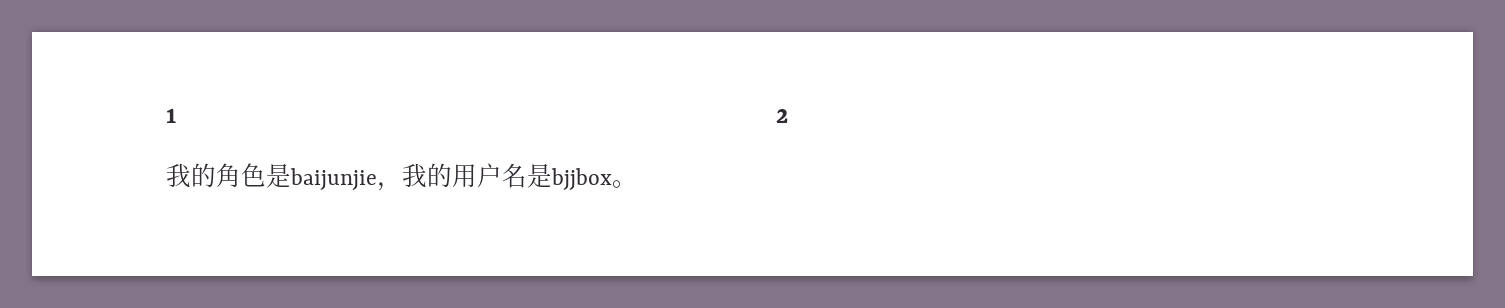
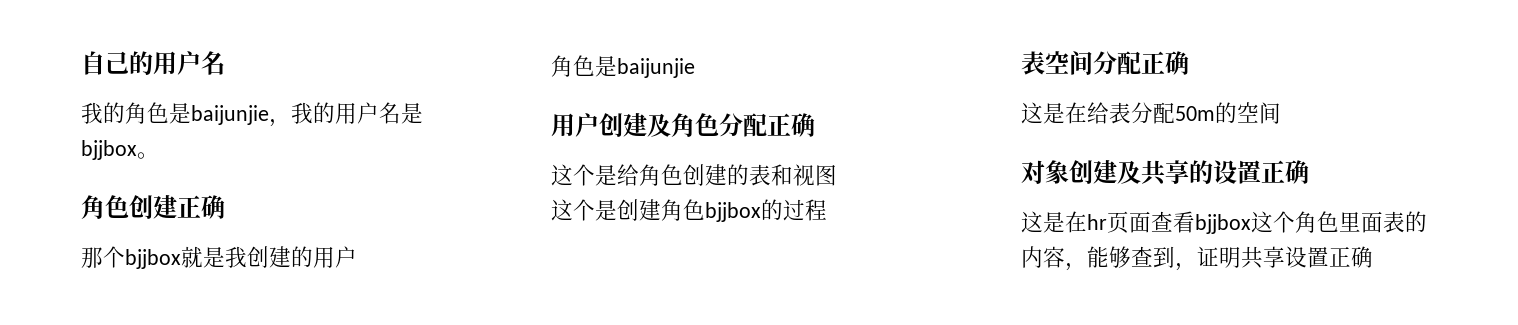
- 1
+ 自己的用户名
- 2
+ 角色创建正确
+ 那个bjjbox就是我创建的用户
+ 角色是baijunjie
+ 用户创建及角色分配正确
+ 这个是给角色创建的表和视图
+ 这个是创建角色bjjbox的过程
+ 表空间分配正确
+ 这是在给表分配50m的空间
+ 对象创建及共享的设置正确
+ 这是在hr页面查看bjjbox这个角色里面表的内容，能够查到，证明共享设置正确

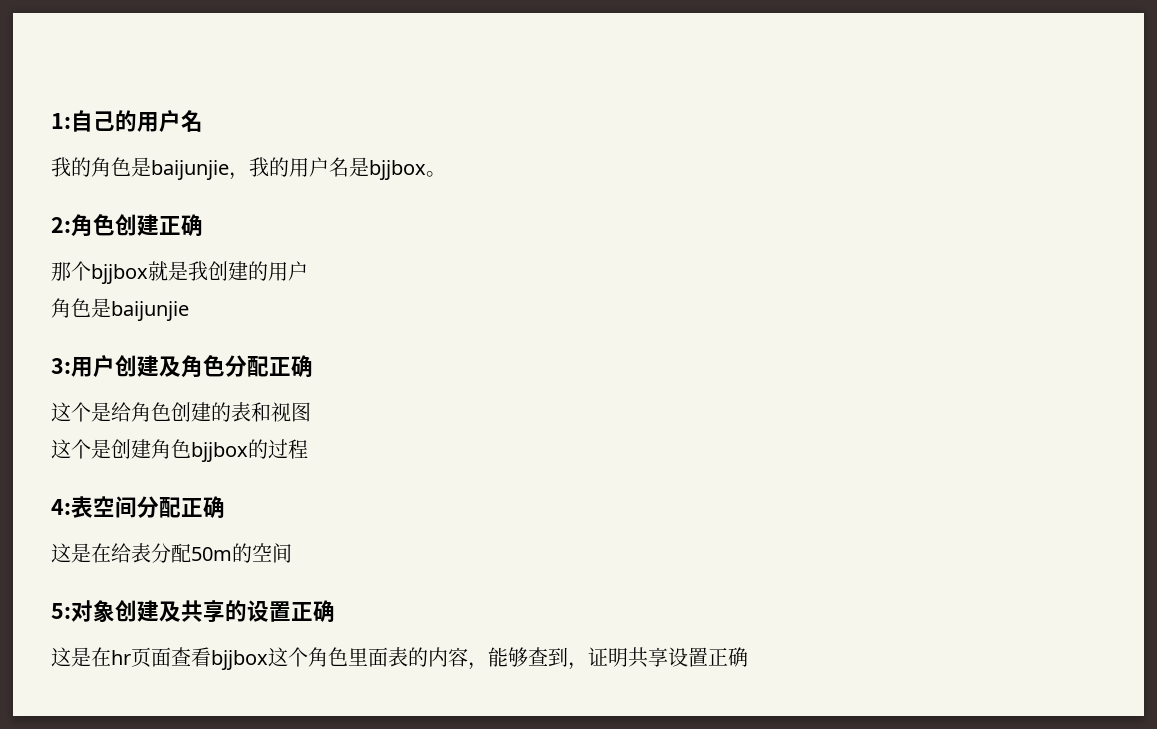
- 自己的用户名
+ 1:自己的用户名
- 角色创建正确
+ 2:角色创建正确
- 用户创建及角色分配正确
+ 3:用户创建及角色分配正确
- 表空间分配正确
+ 4:表空间分配正确
- 对象创建及共享的设置正确
+ 5:对象创建及共享的设置正确

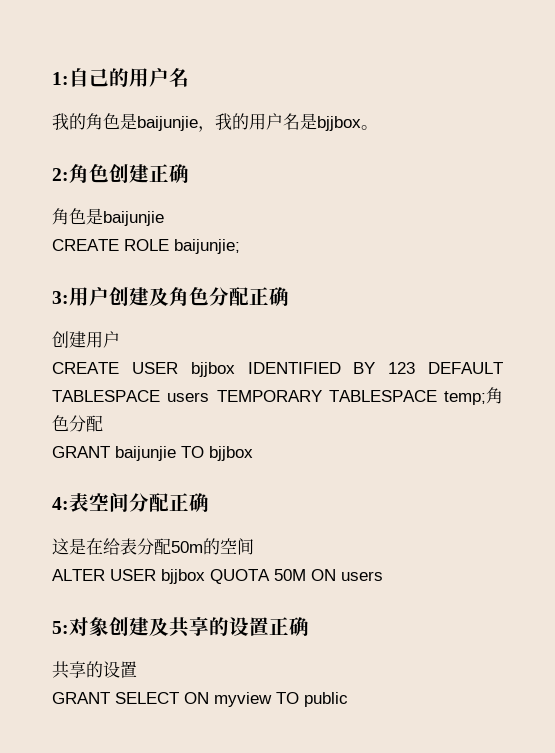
  2:角色创建正确
- 那个bjjbox就是我创建的用户
  角色是baijunjie
+ CREATE ROLE baijunjie;
- 这个是给角色创建的表和视图
- 这个是创建角色bjjbox的过程
+ 创建用户
+ CREATE USER bjjbox IDENTIFIED BY 123 DEFAULT TABLESPACE users TEMPORARY TABLESPACE temp;角色分配
+ GRANT baijunjie TO bjjbox
+ ALTER USER bjjbox QUOTA 50M ON users
  5:对象创建及共享的设置正确
- 这是在hr页面查看bjjbox这个角色里面表的内容，能够查到，证明共享设置正确
+ 共享的设置
+ GRANT SELECT ON myview TO public

